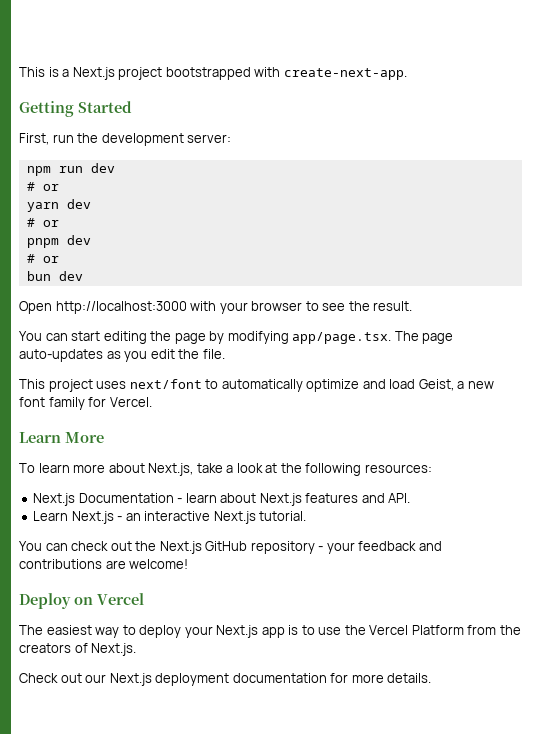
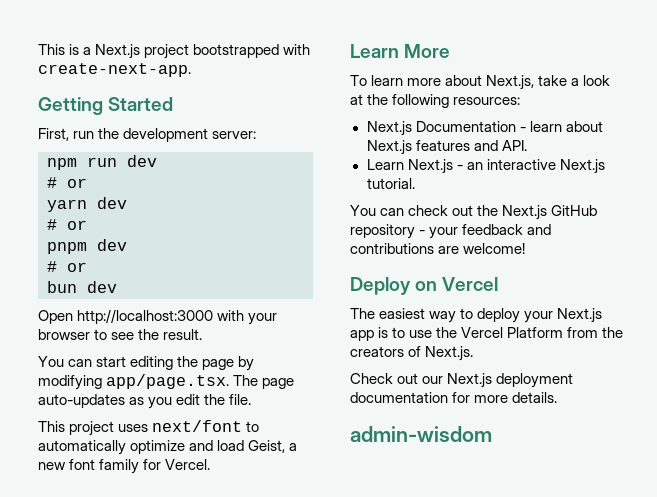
+ admin-wisdom

